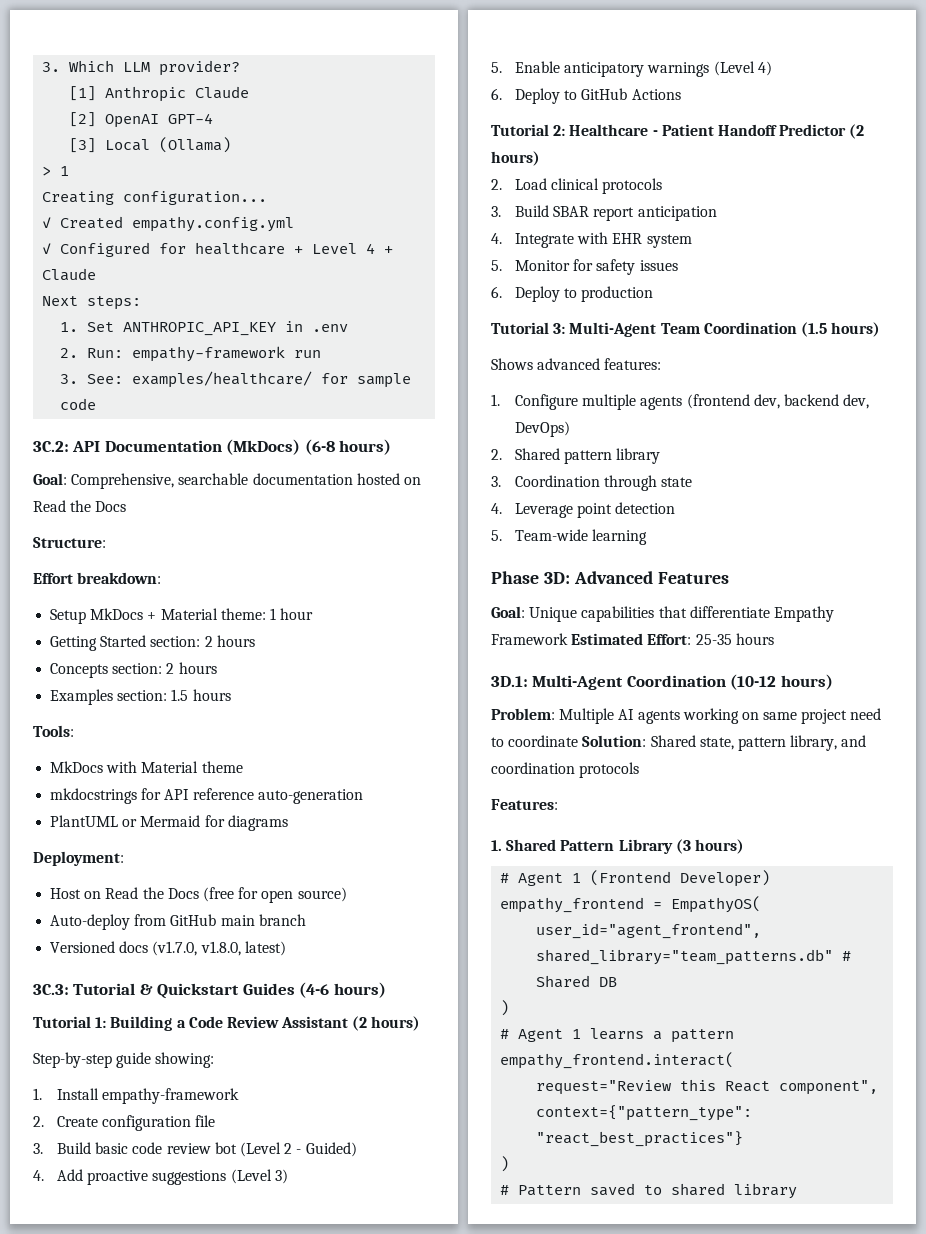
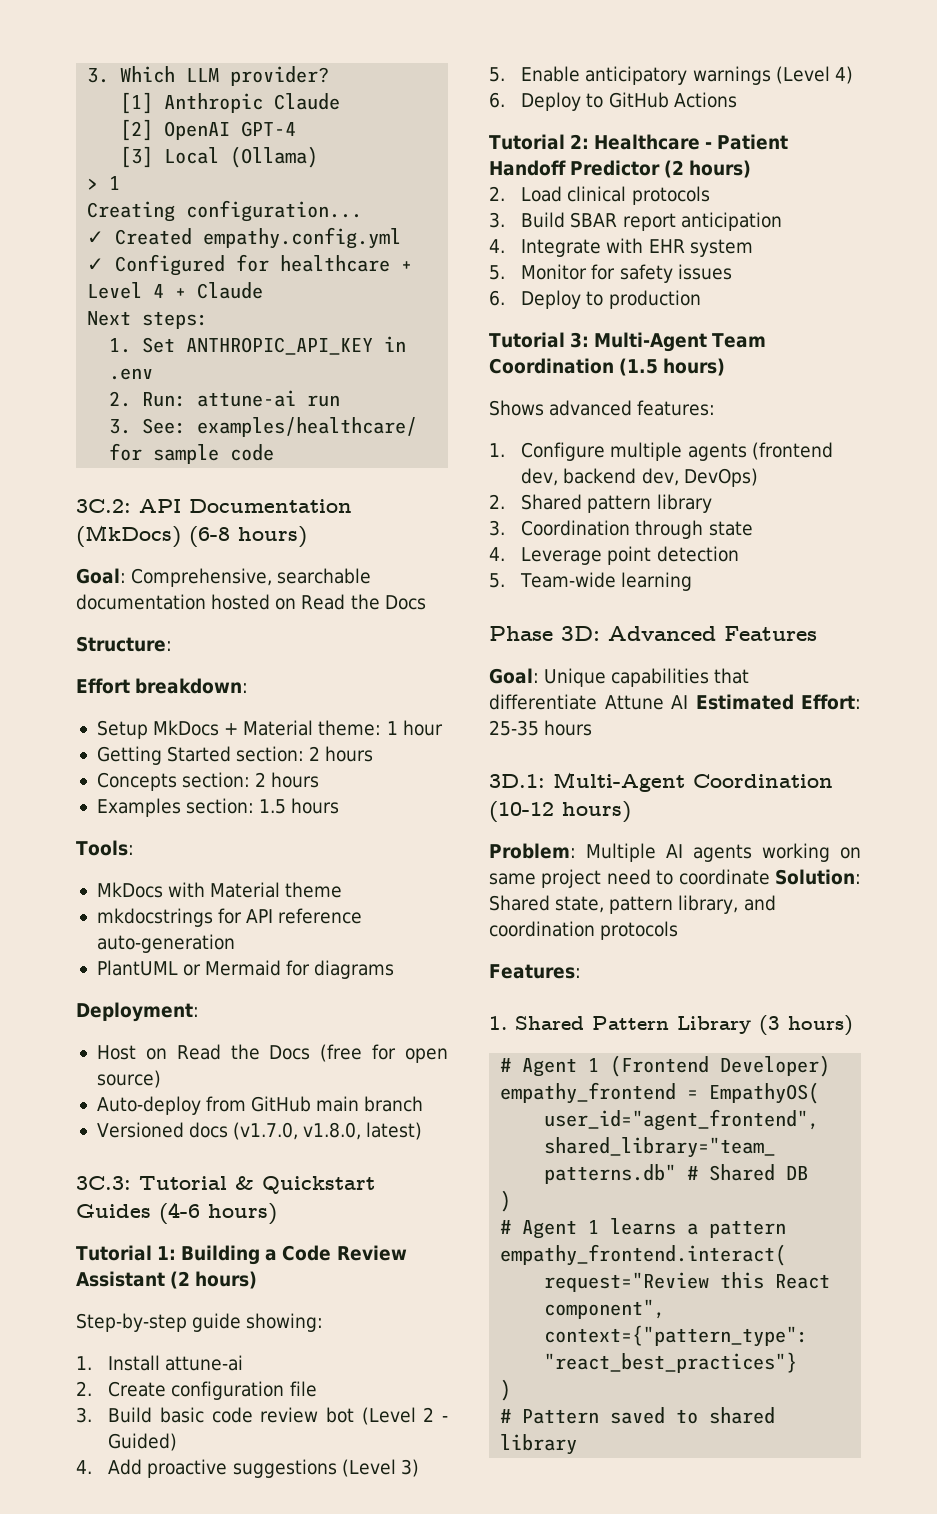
- 2. Run: empathy-framework run
+ 2. Run: attune-ai run
- 1. Install empathy-framework
+ 1. Install attune-ai
- Goal: Unique capabilities that differentiate Empathy Framework Estimated Effort: 25-35 hours
+ Goal: Unique capabilities that differentiate Attune AI Estimated Effort: 25-35 hours

